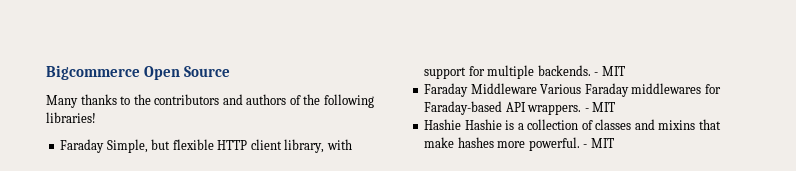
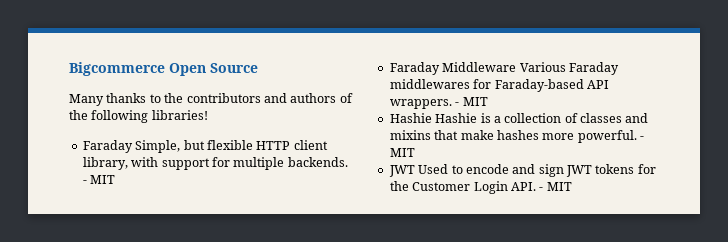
+ JWT Used to encode and sign JWT tokens for the Customer Login API. - MIT

